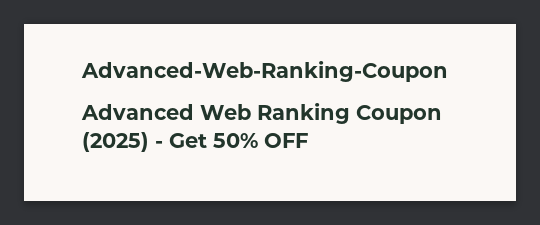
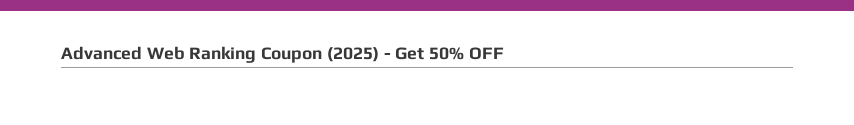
- Advanced-Web-Ranking-Coupon

